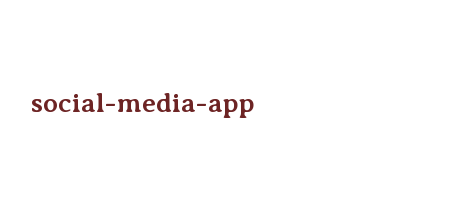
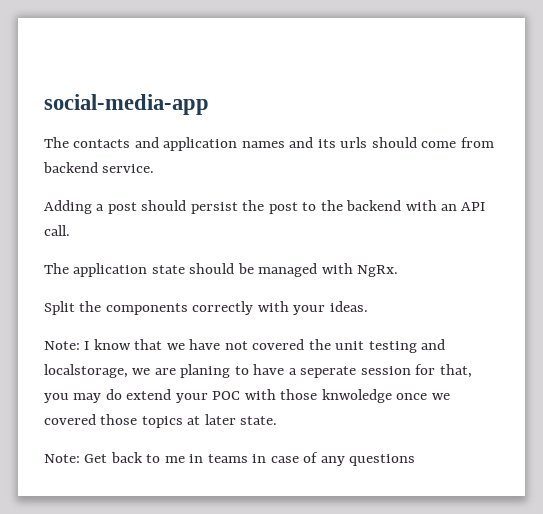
+ The contacts and application names and its urls should come from backend service.
+ Adding a post should persist the post to the backend with an API call.
+ The application state should be managed with NgRx.
+ Split the components correctly with your ideas.
+ Note: I know that we have not covered the unit testing and localstorage, we are planing to have a seperate session for that, you may do extend your POC with those knwoledge once we covered those topics at later state.
+ Note: Get back to me in teams in case of any questions

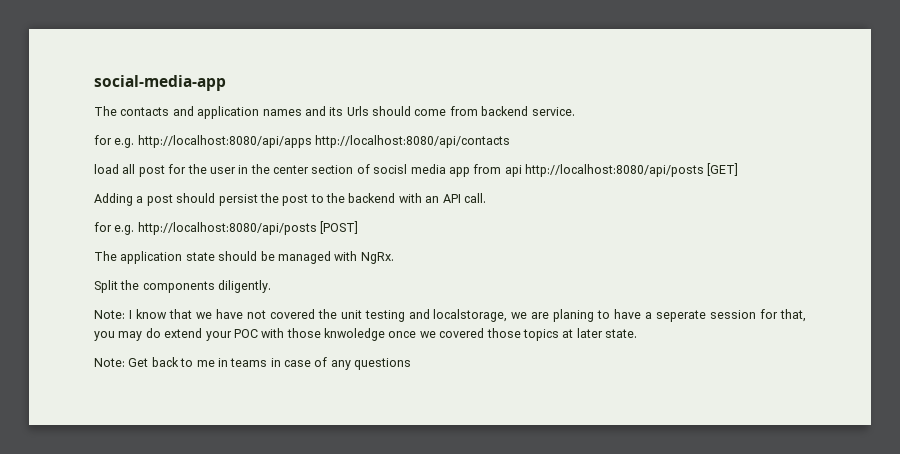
- The contacts and application names and its urls should come from backend service.
+ The contacts and application names and its Urls should come from backend service.
+ for e.g. http://localhost:8080/api/apps http://localhost:8080/api/contacts
+ load all post for the user in the center section of socisl media app from api http://localhost:8080/api/posts [GET]
+ for e.g. http://localhost:8080/api/posts [POST]
- Split the components correctly with your ideas.
+ Split the components diligently.

